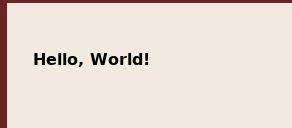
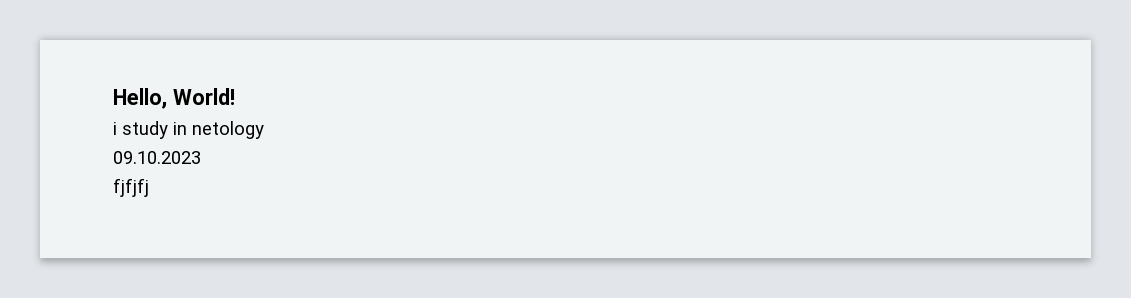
+ i study in netology
+ 09.10.2023
+ fjfjfj

